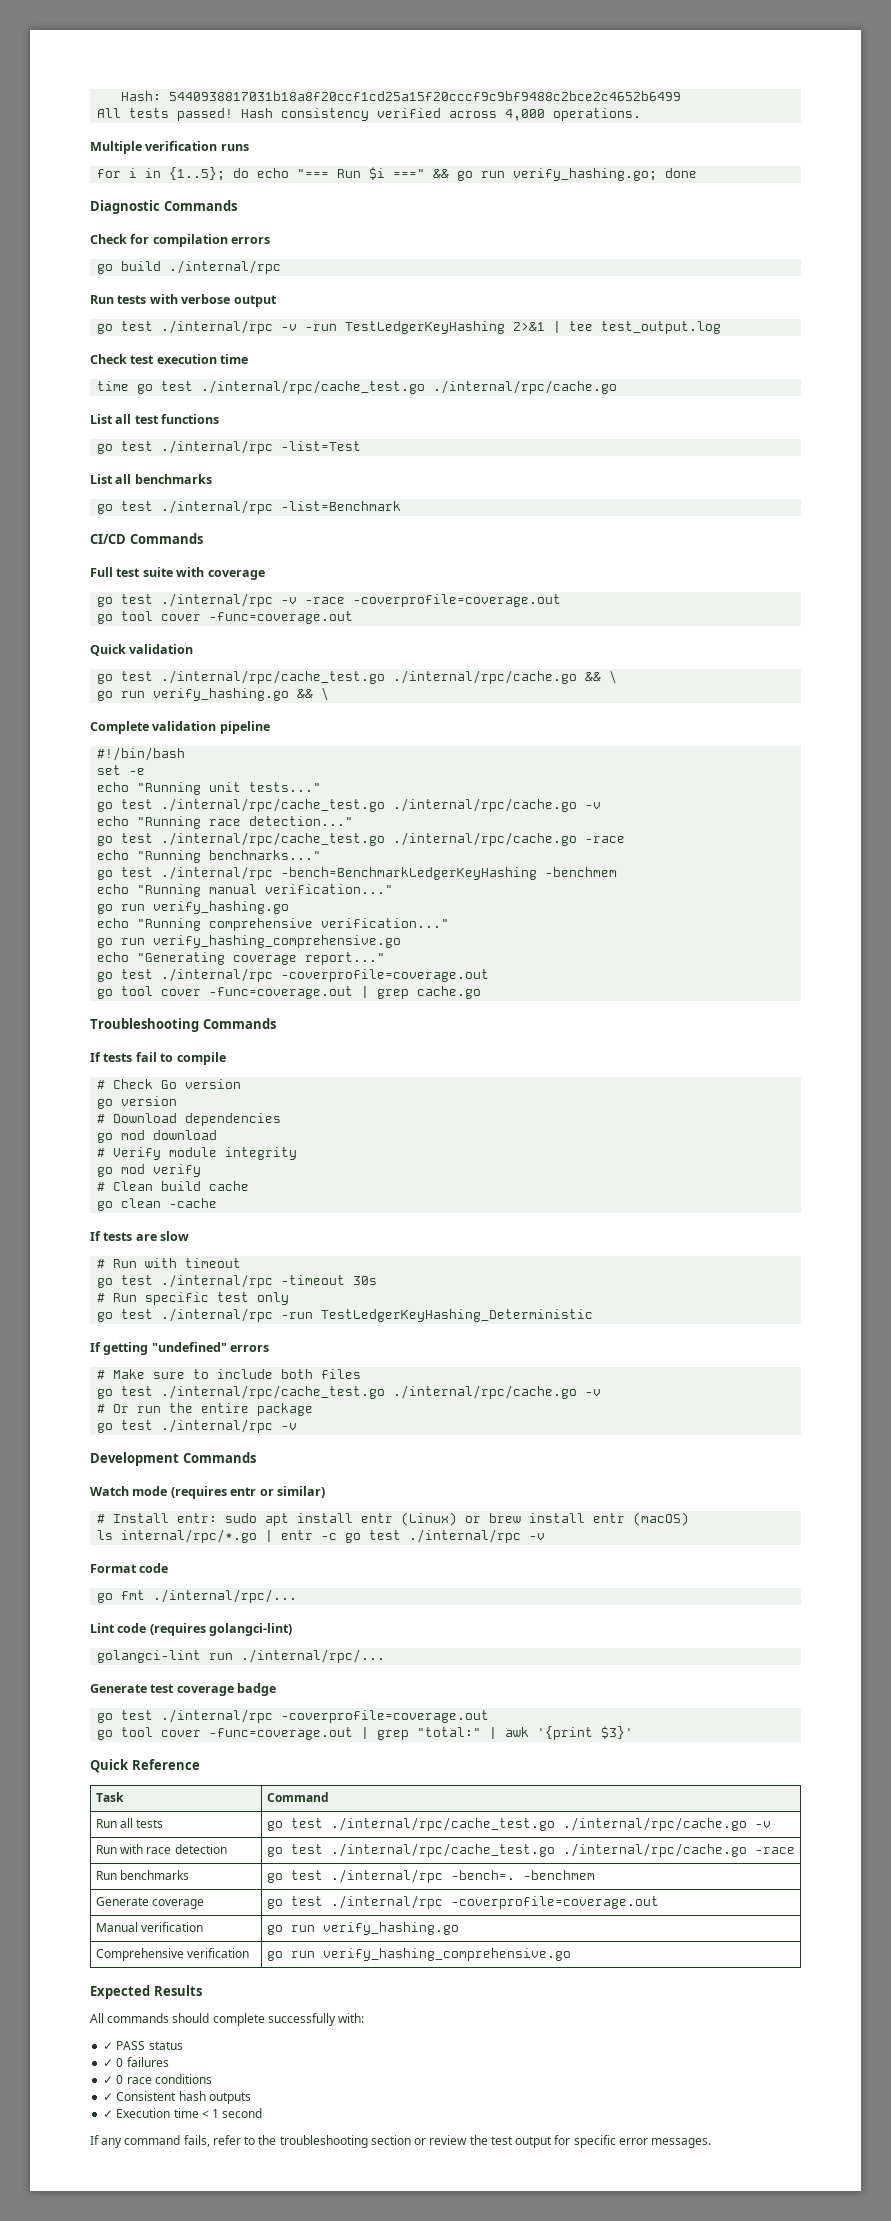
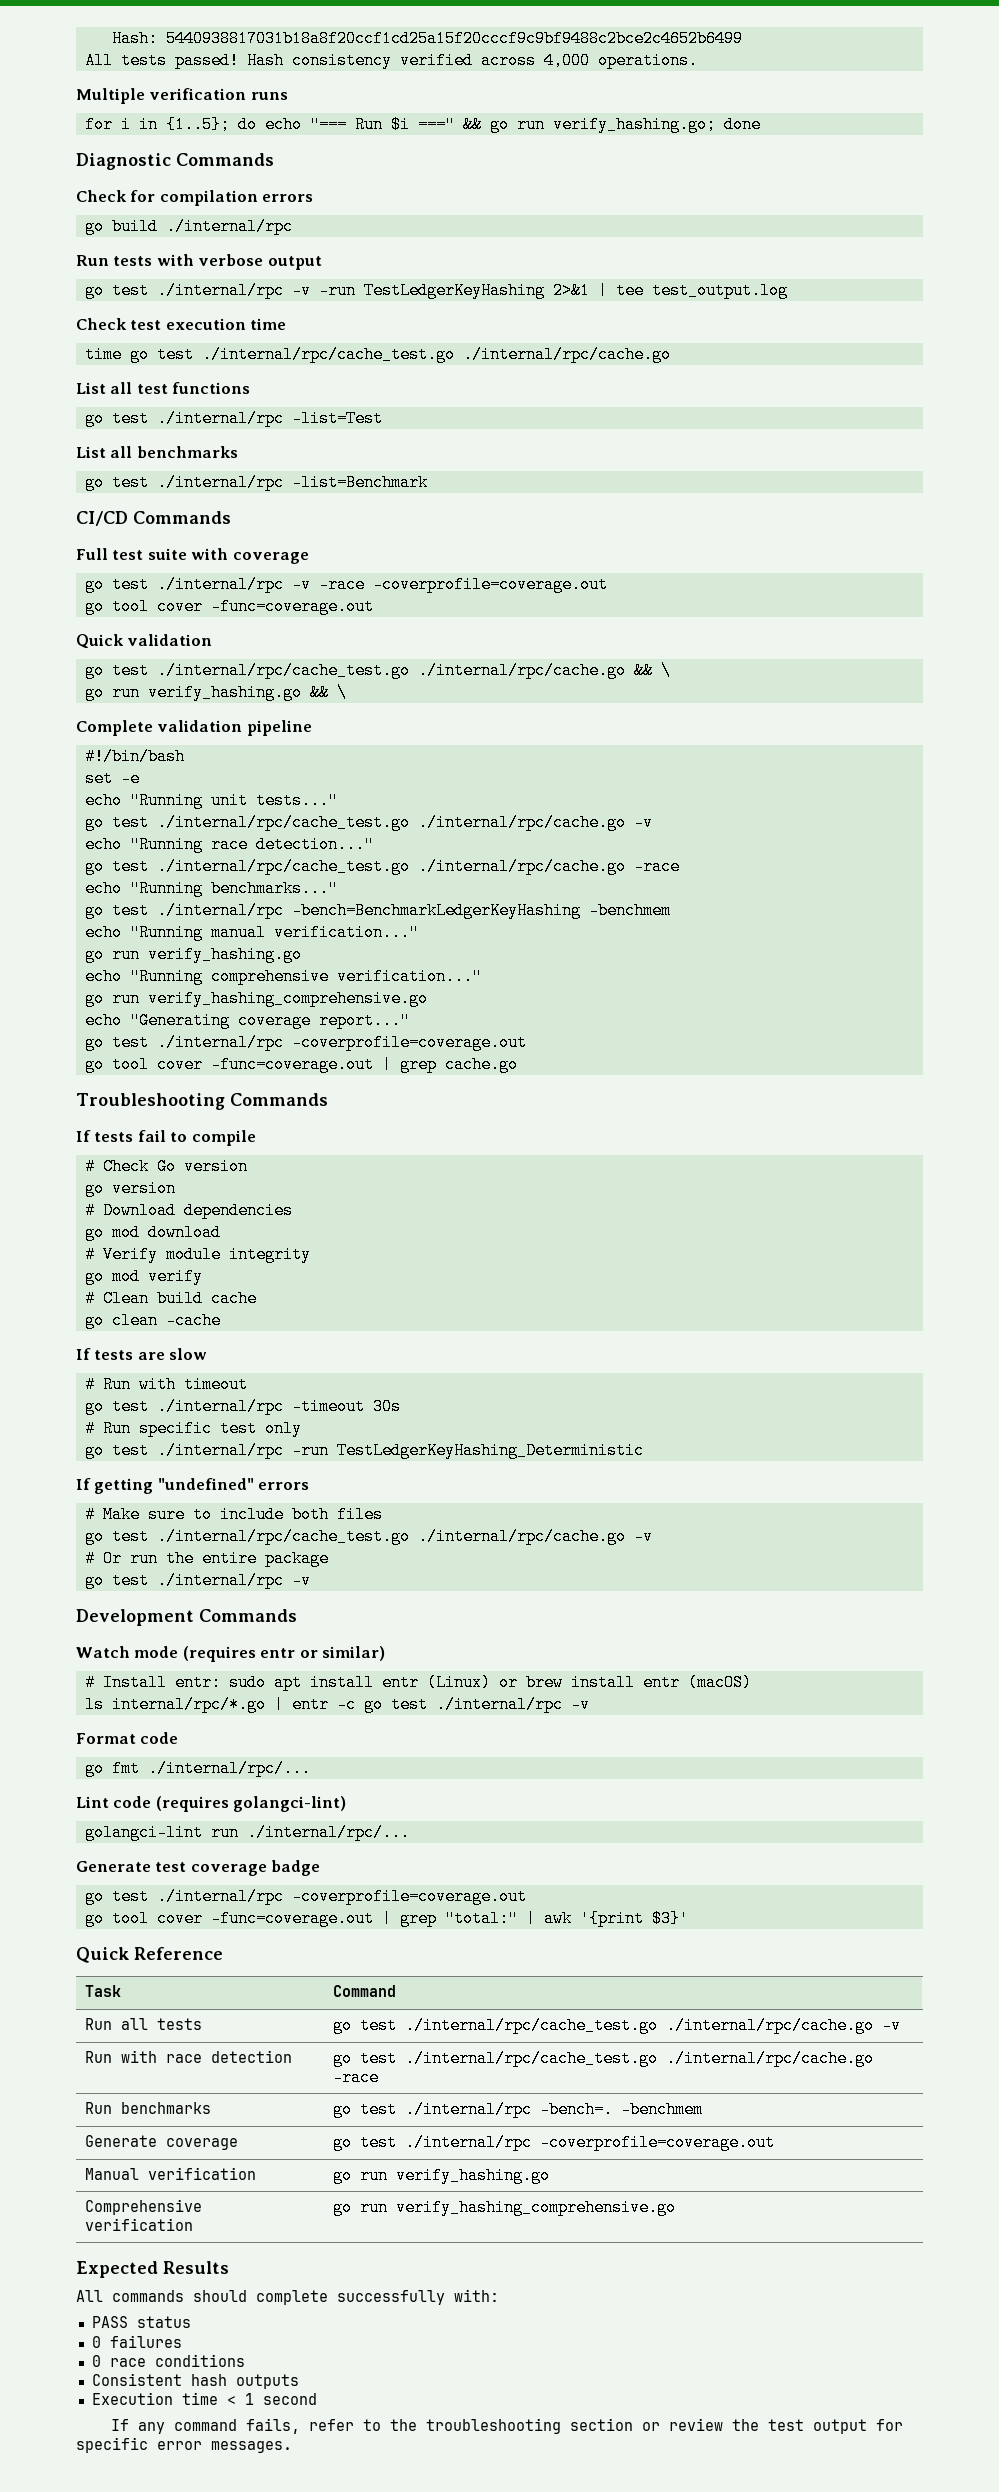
- ✓ PASS status
+ PASS status
- ✓ 0 failures
+ 0 failures
- ✓ 0 race conditions
+ 0 race conditions
- ✓ Consistent hash outputs
+ Consistent hash outputs
- ✓ Execution time < 1 second
+ Execution time < 1 second

